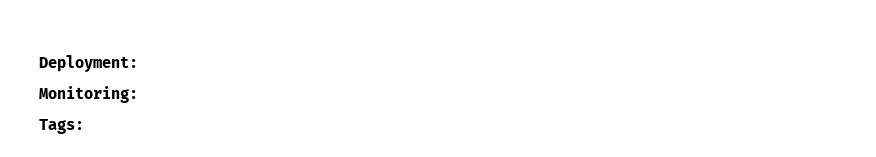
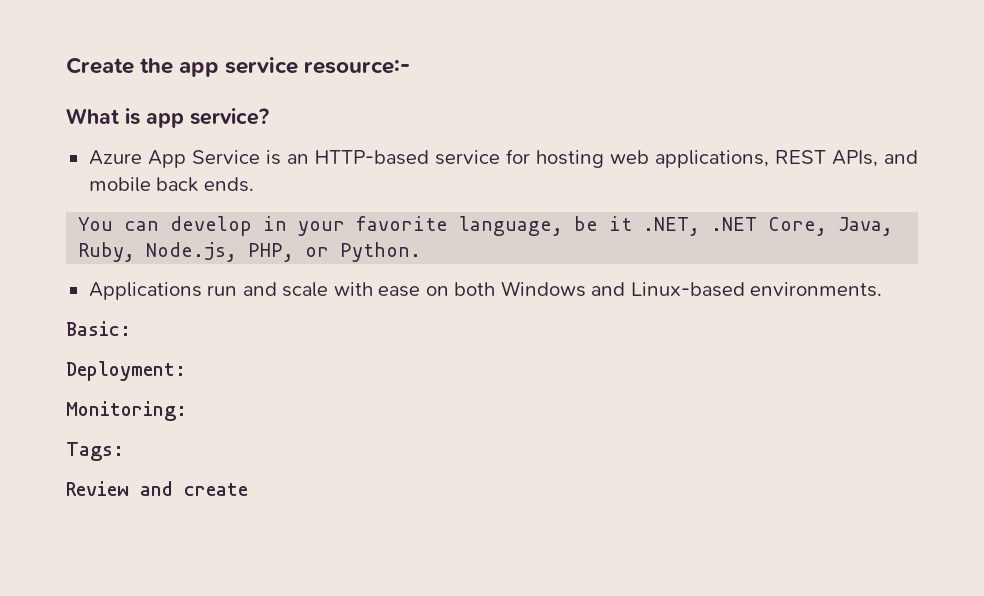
+ Create the app service resource:-
+ What is app service?
+ Azure App Service is an HTTP-based service for hosting web applications, REST APIs, and mobile back ends.
+ You can develop in your favorite language, be it .NET, .NET Core, Java, Ruby, Node.js, PHP, or Python.
+ Applications run and scale with ease on both Windows and Linux-based environments.
+ Basic:
+ Review and create

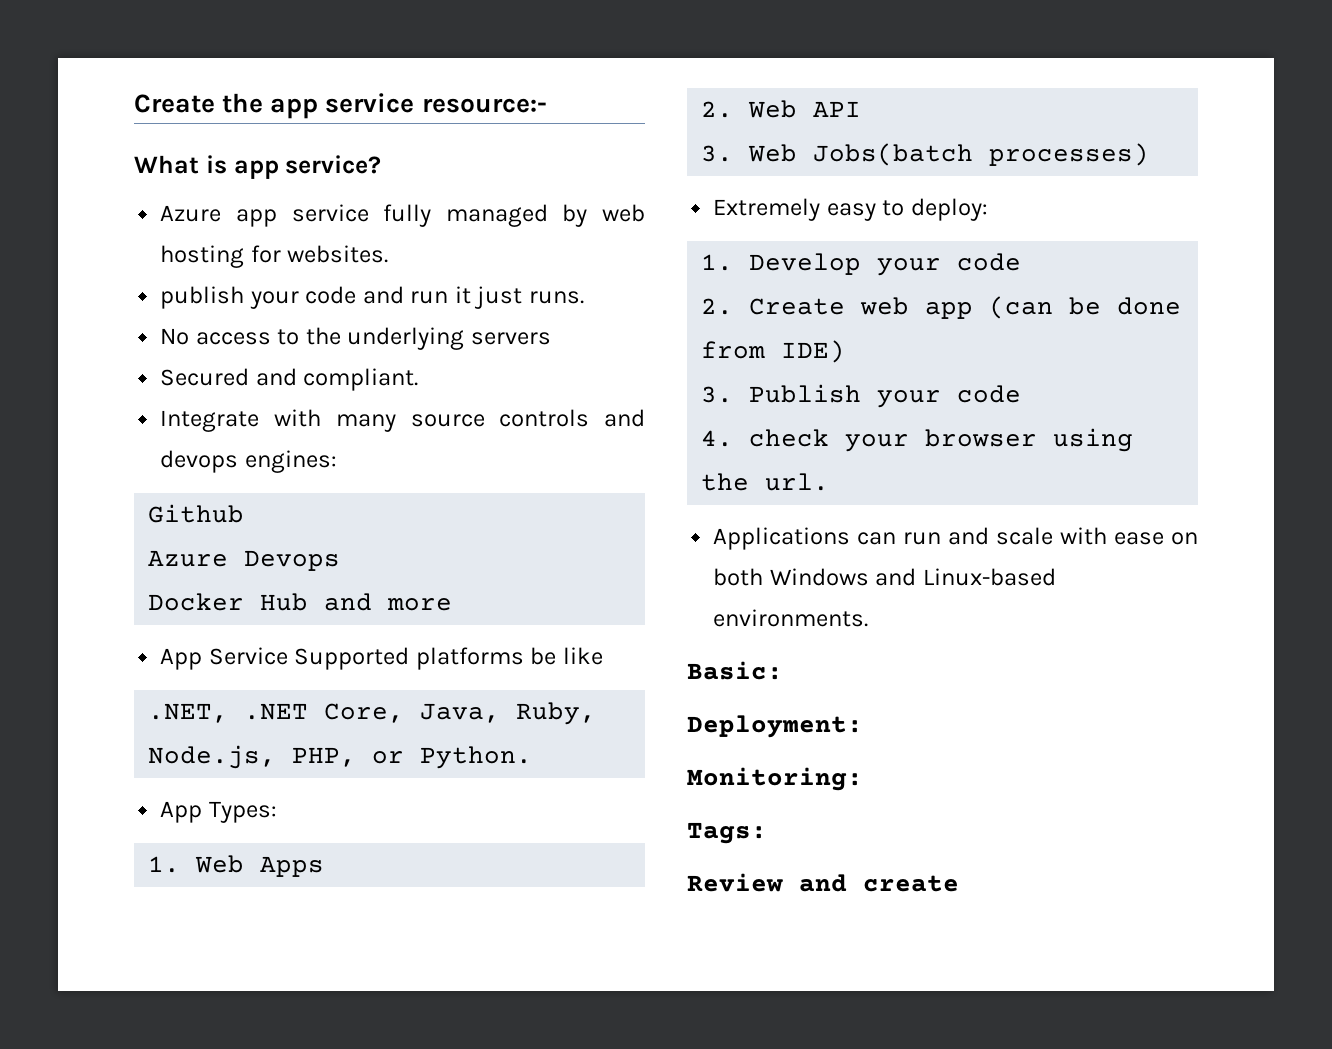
- Azure App Service is an HTTP-based service for hosting web applications, REST APIs, and mobile back ends.
- You can develop in your favorite language, be it .NET, .NET Core, Java, Ruby, Node.js, PHP, or Python.
+ Azure app service fully managed by web hosting for websites.
+ publish your code and run it just runs.
+ No access to the underlying servers
+ Secured and compliant.
+ Integrate with many source controls and devops engines:
+ Github
+ Azure Devops
+ Docker Hub and more
+ App Service Supported platforms be like
+ .NET, .NET Core, Java, Ruby, Node.js, PHP, or Python.
+ App Types:
+ 1. Web Apps
+ 2. Web API
+ 3. Web Jobs(batch processes)
+ Extremely easy to deploy:
+ 1. Develop your code
+ 2. Create web app (can be done from IDE)
+ 3. Publish your code
+ 4. check your browser using the url.
- Applications run and scale with ease on both Windows and Linux-based environments.
+ Applications can run and scale with ease on both Windows and Linux-based environments.

